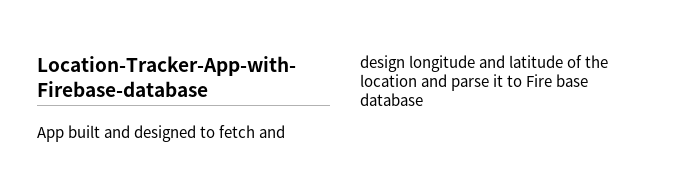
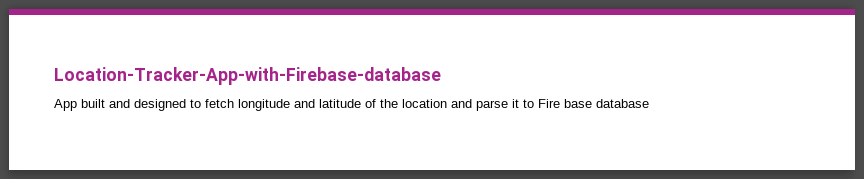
- App built and designed to fetch and design longitude and latitude of the location and parse it to Fire base database
+ App built and designed to fetch longitude and latitude of the location and parse it to Fire base database

